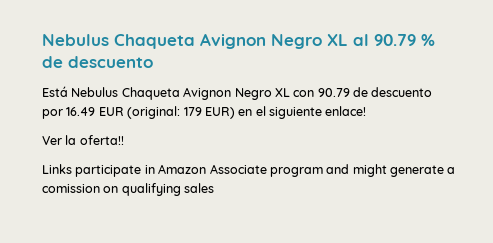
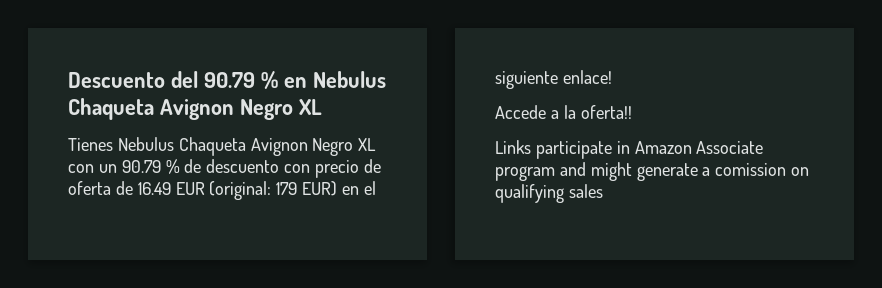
- Nebulus Chaqueta Avignon Negro XL al 90.79 % de descuento
- Está Nebulus Chaqueta Avignon Negro XL con 90.79 de descuento por 16.49 EUR (original: 179 EUR) en el siguiente enlace!
+ Descuento del 90.79 % en Nebulus Chaqueta Avignon Negro XL
+ Tienes Nebulus Chaqueta Avignon Negro XL con un 90.79 % de descuento con precio de oferta de 16.49 EUR (original: 179 EUR) en el siguiente enlace!
- Ver la oferta!!
+ Accede a la oferta!!

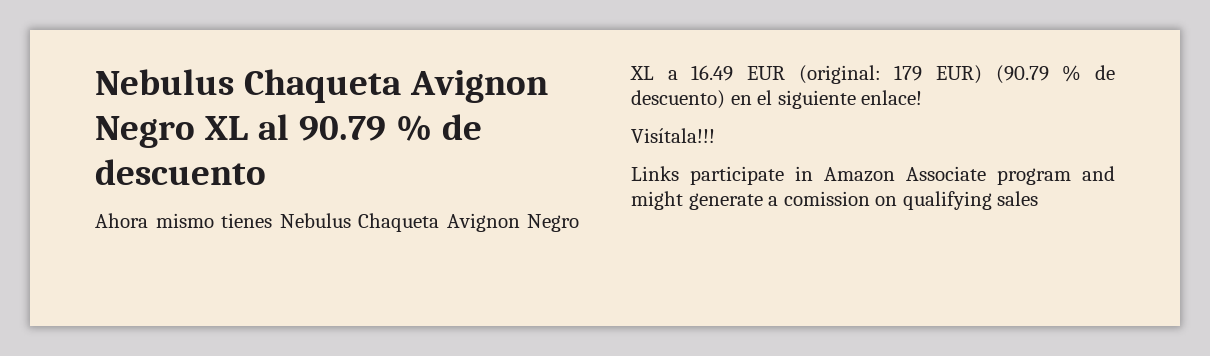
- Descuento del 90.79 % en Nebulus Chaqueta Avignon Negro XL
- Tienes Nebulus Chaqueta Avignon Negro XL con un 90.79 % de descuento con precio de oferta de 16.49 EUR (original: 179 EUR) en el siguiente enlace!
+ Nebulus Chaqueta Avignon Negro XL al 90.79 % de descuento
+ Ahora mismo tienes Nebulus Chaqueta Avignon Negro XL a 16.49 EUR (original: 179 EUR) (90.79 % de descuento) en el siguiente enlace!
- Accede a la oferta!!
+ Visítala!!!

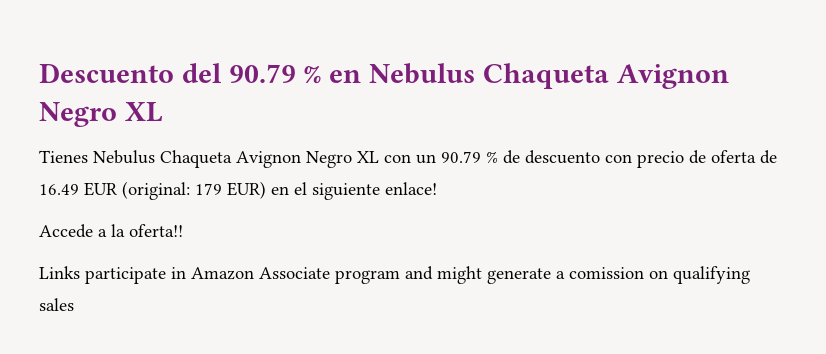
- Nebulus Chaqueta Avignon Negro XL al 90.79 % de descuento
- Ahora mismo tienes Nebulus Chaqueta Avignon Negro XL a 16.49 EUR (original: 179 EUR) (90.79 % de descuento) en el siguiente enlace!
+ Descuento del 90.79 % en Nebulus Chaqueta Avignon Negro XL
+ Tienes Nebulus Chaqueta Avignon Negro XL con un 90.79 % de descuento con precio de oferta de 16.49 EUR (original: 179 EUR) en el siguiente enlace!
- Visítala!!!
+ Accede a la oferta!!

